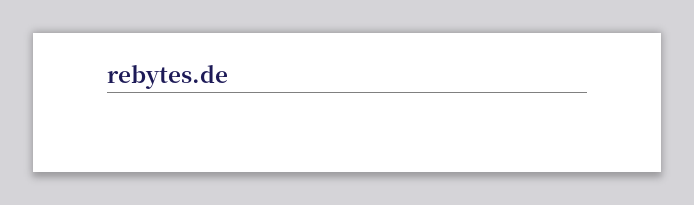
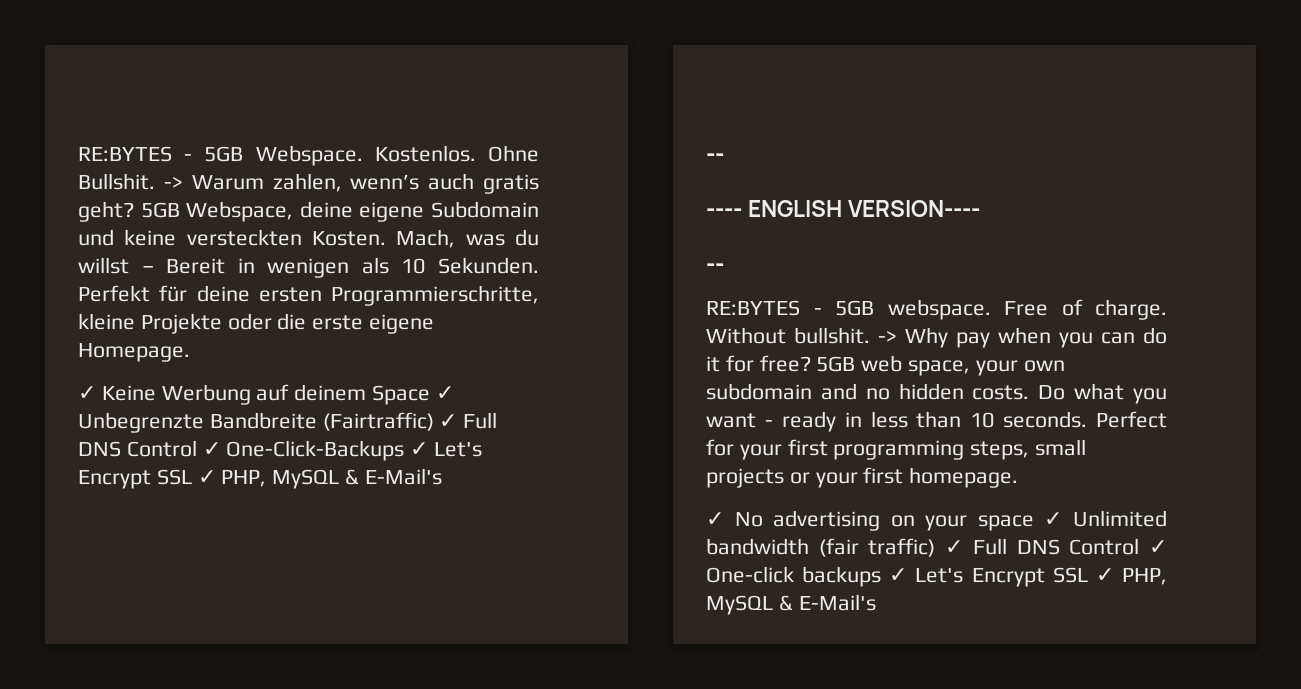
- rebytes.de
+ RE:BYTES - 5GB Webspace. Kostenlos. Ohne Bullshit. -> Warum zahlen, wenn’s auch gratis geht? 5GB Webspace, deine eigene Subdomain und keine versteckten Kosten. Mach, was du willst – Bereit in wenigen als 10 Sekunden. Perfekt für deine ersten Programmierschritte, kleine Projekte oder die erste eigene Homepage.
+ ✓ Keine Werbung auf deinem Space ✓ Unbegrenzte Bandbreite (Fairtraffic) ✓ Full DNS Control ✓ One-Click-Backups ✓ Let's Encrypt SSL ✓ PHP, MySQL & E-Mail's
+ --
+ ---- ENGLISH VERSION----
+ --
+ RE:BYTES - 5GB webspace. Free of charge. Without bullshit. -> Why pay when you can do it for free? 5GB web space, your own subdomain and no hidden costs. Do what you want - ready in less than 10 seconds. Perfect for your first programming steps, small projects or your first homepage.
+ ✓ No advertising on your space ✓ Unlimited bandwidth (fair traffic) ✓ Full DNS Control ✓ One-click backups ✓ Let's Encrypt SSL ✓ PHP, MySQL & E-Mail's

